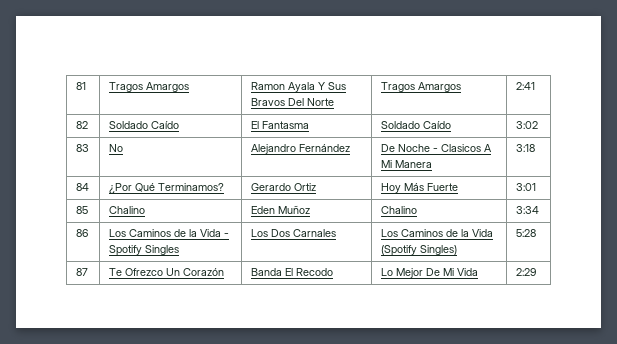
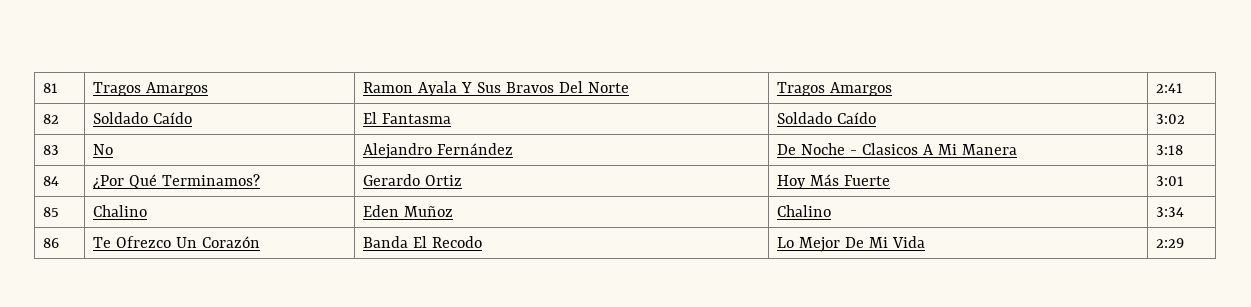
- 86 | Los Caminos de la Vida - Spotify Singles | Los Dos Carnales | Los Caminos de la Vida (Spotify Singles) | 5:28
- 87 | Te Ofrezco Un Corazón | Banda El Recodo | Lo Mejor De Mi Vida | 2:29
+ 86 | Te Ofrezco Un Corazón | Banda El Recodo | Lo Mejor De Mi Vida | 2:29

